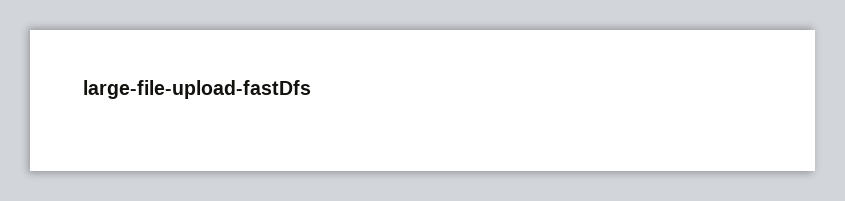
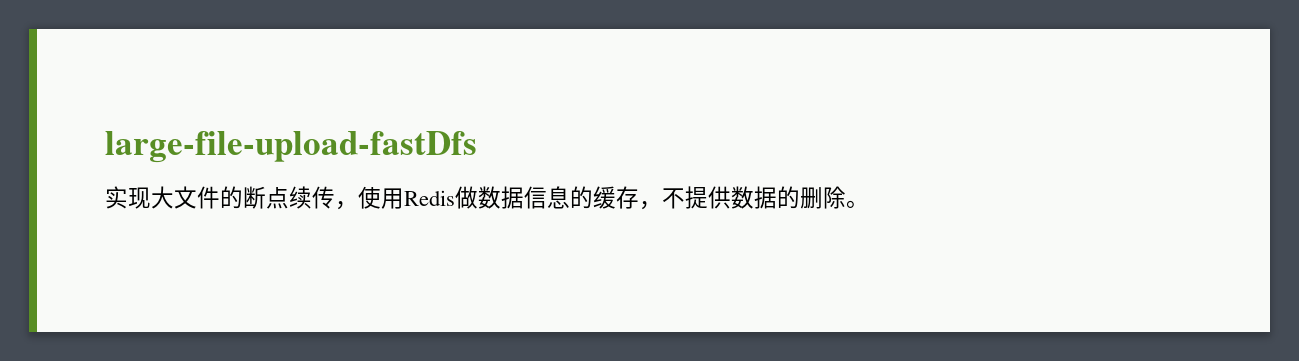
+ 实现大文件的断点续传，使用Redis做数据信息的缓存，不提供数据的删除。

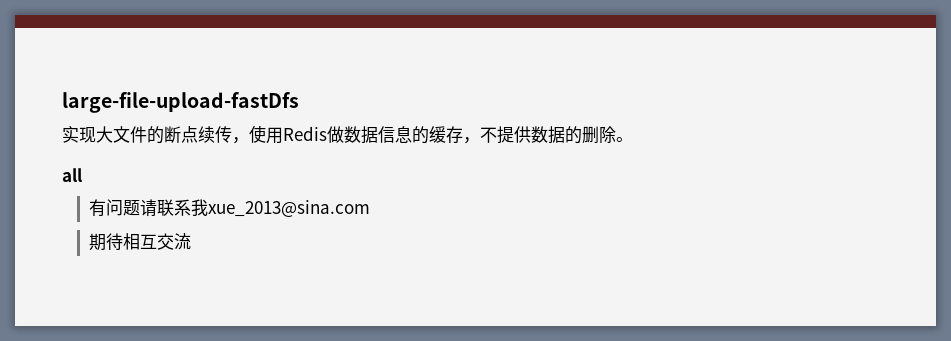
+ all
+ 有问题请联系我xue_2013@sina.com
+ 期待相互交流

